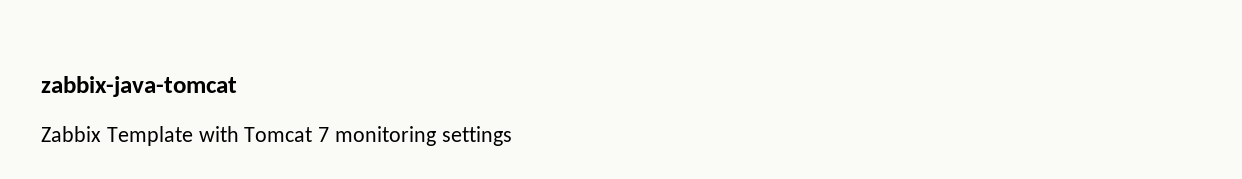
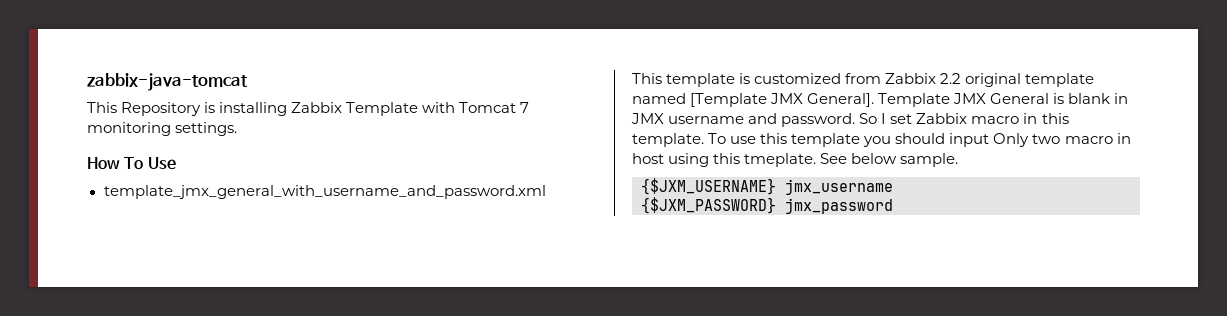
- Zabbix Template with Tomcat 7 monitoring settings
+ This Repository is installing Zabbix Template with Tomcat 7 monitoring settings.
+ How To Use
+ template_jmx_general_with_username_and_password.xml
+ This template is customized from Zabbix 2.2 original template named [Template JMX General]. Template JMX General is blank in JMX username and password. So I set Zabbix macro in this template. To use this template you should input Only two macro in host using this tmeplate. See below sample.
+ {$JXM_USERNAME} jmx_username
+ {$JXM_PASSWORD} jmx_password

